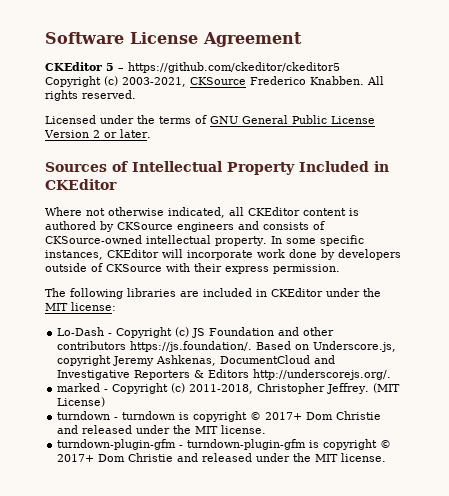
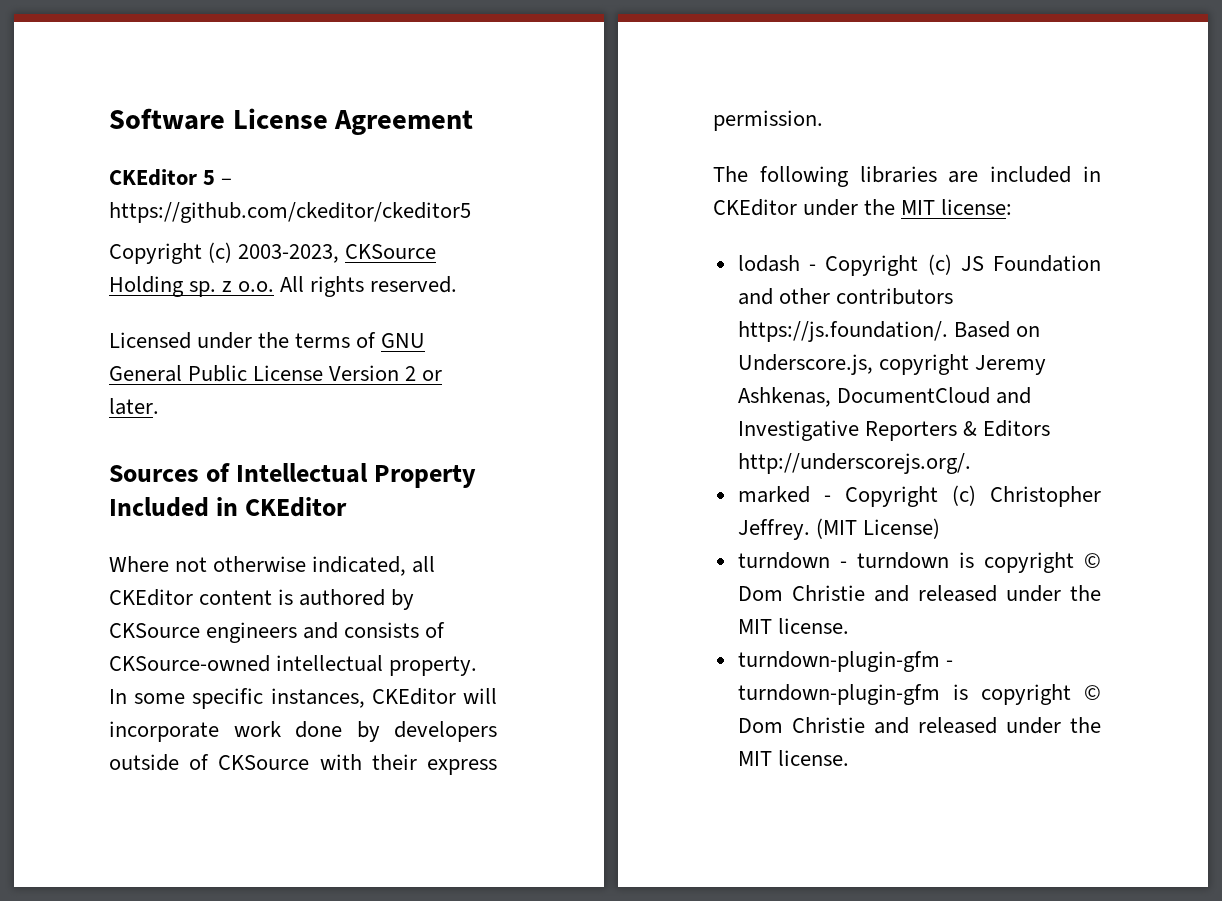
- Copyright (c) 2003-2021, CKSource Frederico Knabben. All rights reserved.
+ Copyright (c) 2003-2023, CKSource Holding sp. z o.o. All rights reserved.
- Lo-Dash - Copyright (c) JS Foundation and other contributors https://js.foundation/. Based on Underscore.js, copyright Jeremy Ashkenas, DocumentCloud and Investigative Reporters & Editors http://underscorejs.org/.
+ lodash - Copyright (c) JS Foundation and other contributors https://js.foundation/. Based on Underscore.js, copyright Jeremy Ashkenas, DocumentCloud and Investigative Reporters & Editors http://underscorejs.org/.
- marked - Copyright (c) 2011-2018, Christopher Jeffrey.
+ marked - Copyright (c) Christopher Jeffrey.
- turndown - turndown is copyright © 2017+ Dom Christie and released under the MIT license.
+ turndown - turndown is copyright © Dom Christie and released under the MIT license.
- turndown-plugin-gfm - turndown-plugin-gfm is copyright © 2017+ Dom Christie and released under the MIT license.
+ turndown-plugin-gfm - turndown-plugin-gfm is copyright © Dom Christie and released under the MIT license.

